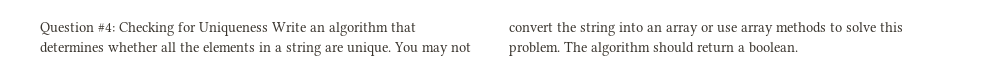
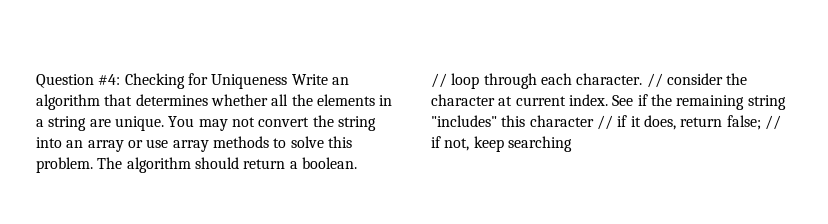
+ // loop through each character. // consider the character at current index. See if the remaining string "includes" this character // if it does, return false; // if not, keep searching

